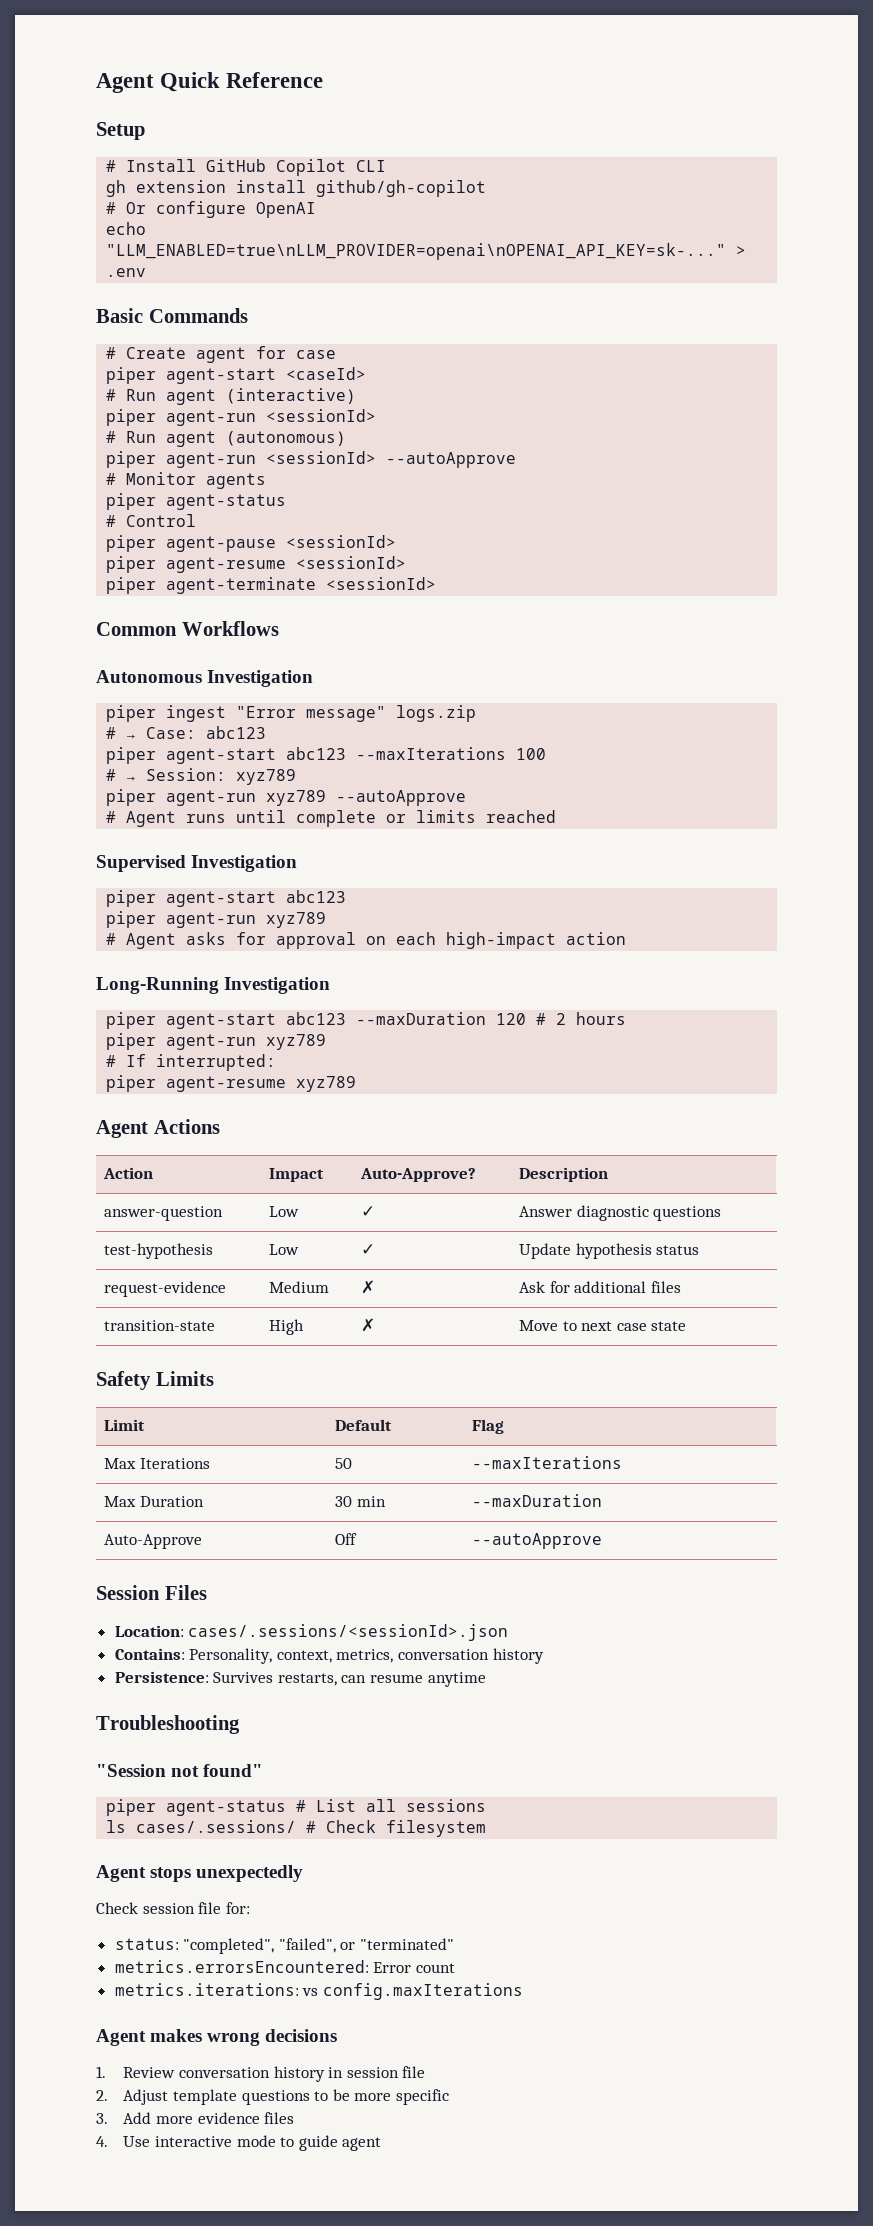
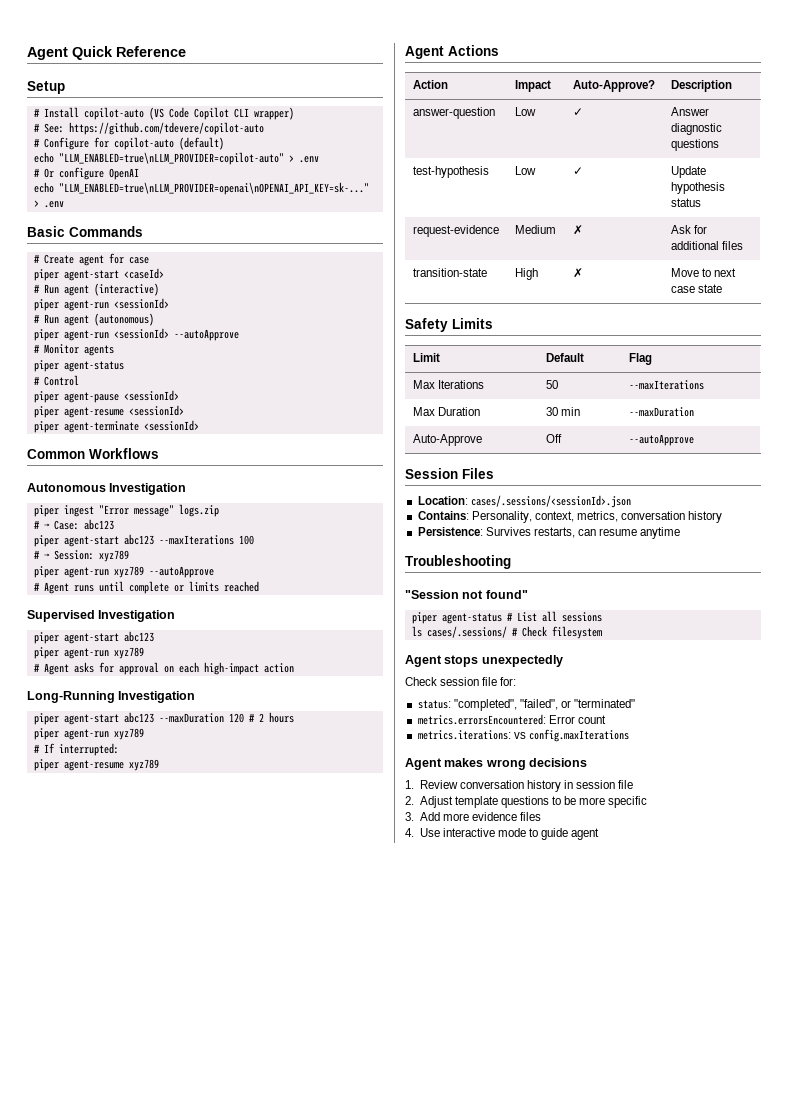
- # Install GitHub Copilot CLI
- gh extension install github/gh-copilot
+ # Install copilot-auto (VS Code Copilot CLI wrapper)
+ # See: https://github.com/tdevere/copilot-auto
+ # Configure for copilot-auto (default)
+ echo "LLM_ENABLED=true\nLLM_PROVIDER=copilot-auto" > .env

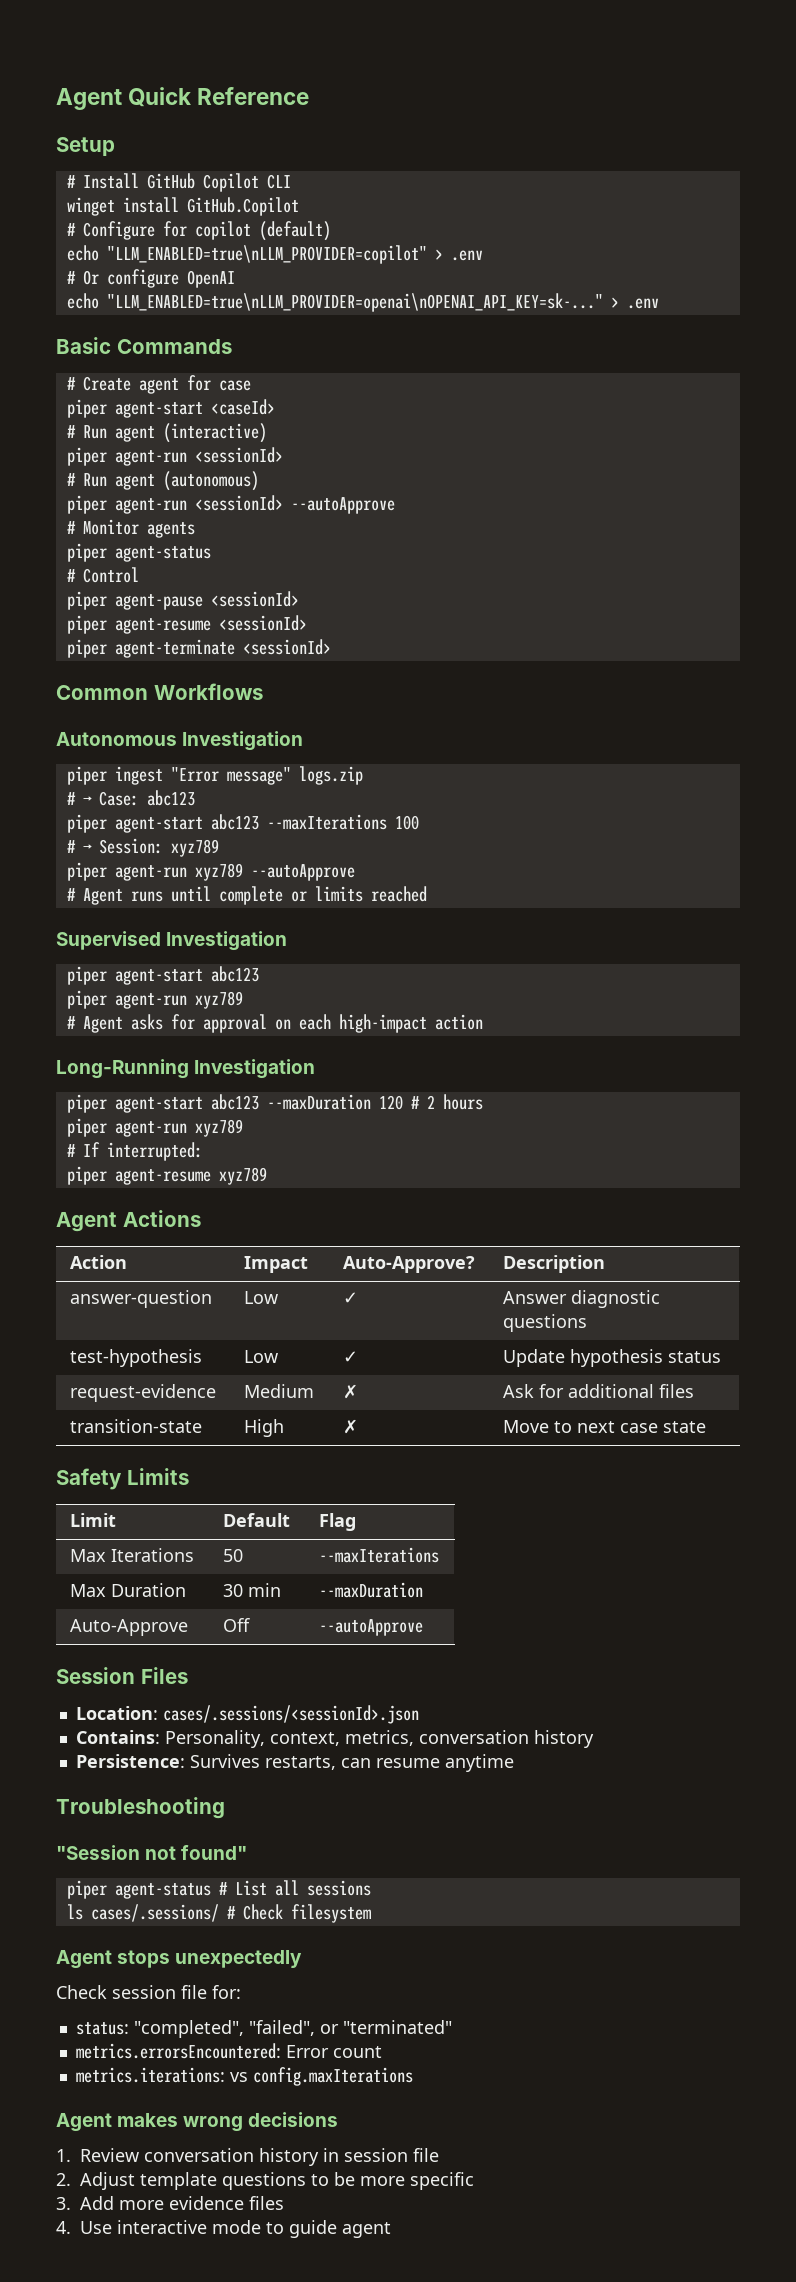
- # Install copilot-auto (VS Code Copilot CLI wrapper)
- # See: https://github.com/tdevere/copilot-auto
+ # Install GitHub Copilot CLI
+ winget install GitHub.Copilot
- # Configure for copilot-auto (default)
+ # Configure for copilot (default)
- echo "LLM_ENABLED=true\nLLM_PROVIDER=copilot-auto" > .env
+ echo "LLM_ENABLED=true\nLLM_PROVIDER=copilot" > .env

